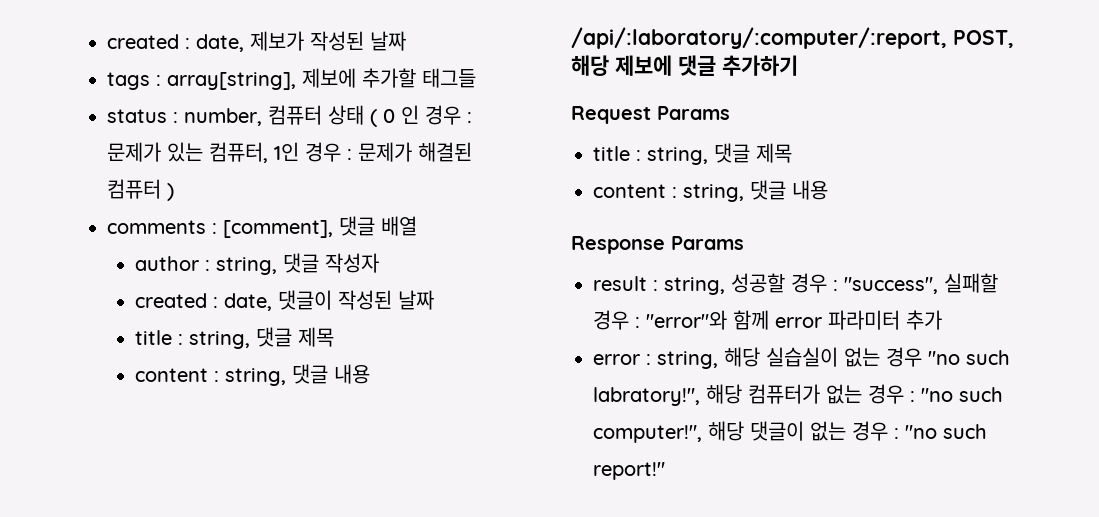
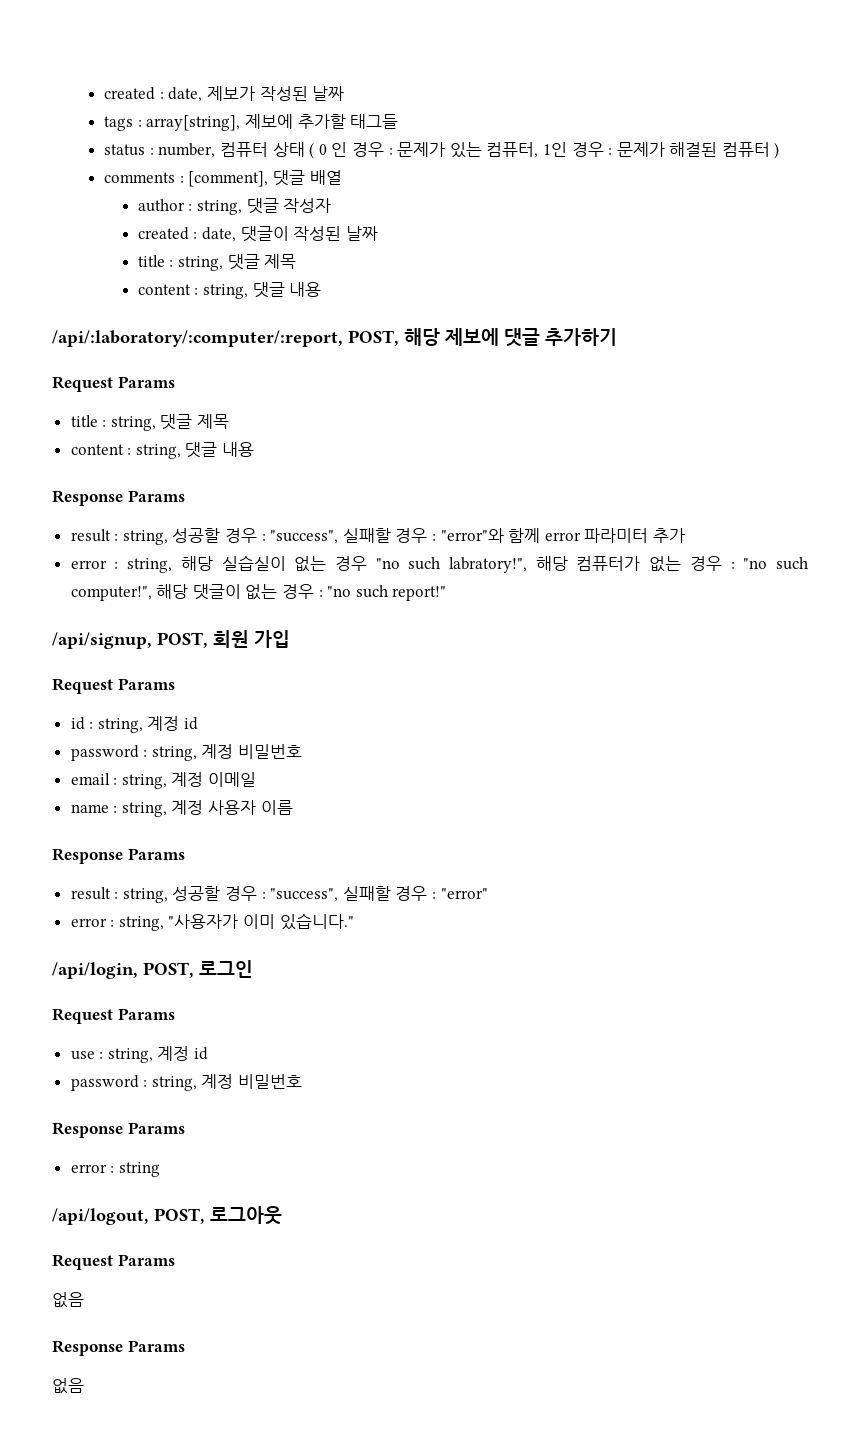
+ /api/signup, POST, 회원 가입
+ Request Params
+ id : string, 계정 id
+ password : string, 계정 비밀번호
+ email : string, 계정 이메일
+ name : string, 계정 사용자 이름
+ Response Params
+ result : string, 성공할 경우 : "success", 실패할 경우 : "error"
+ error : string, "사용자가 이미 있습니다."
+ /api/login, POST, 로그인
+ Request Params
+ use : string, 계정 id
+ password : string, 계정 비밀번호
+ Response Params
+ error : string
+ /api/logout, POST, 로그아웃
+ Request Params
+ 없음
+ Response Params
+ 없음

